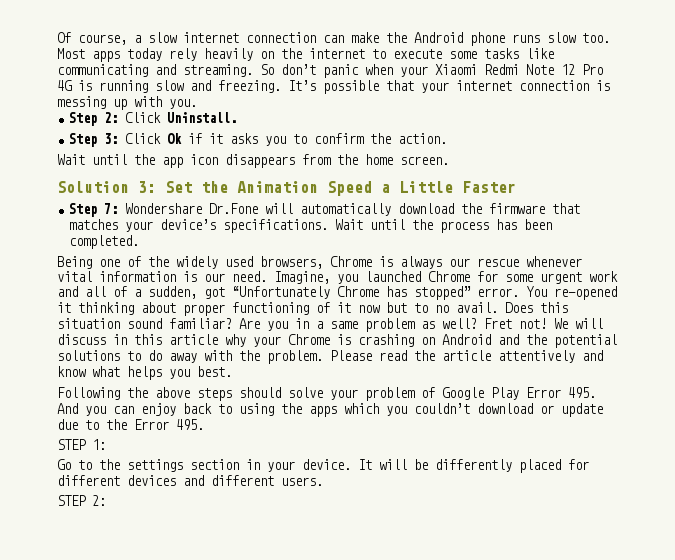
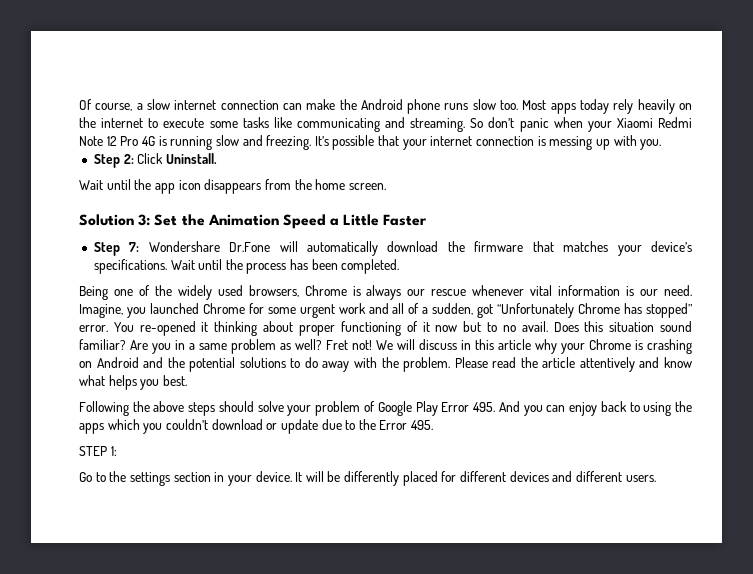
- Step 3: Click Ok if it asks you to confirm the action.
- STEP 2:

